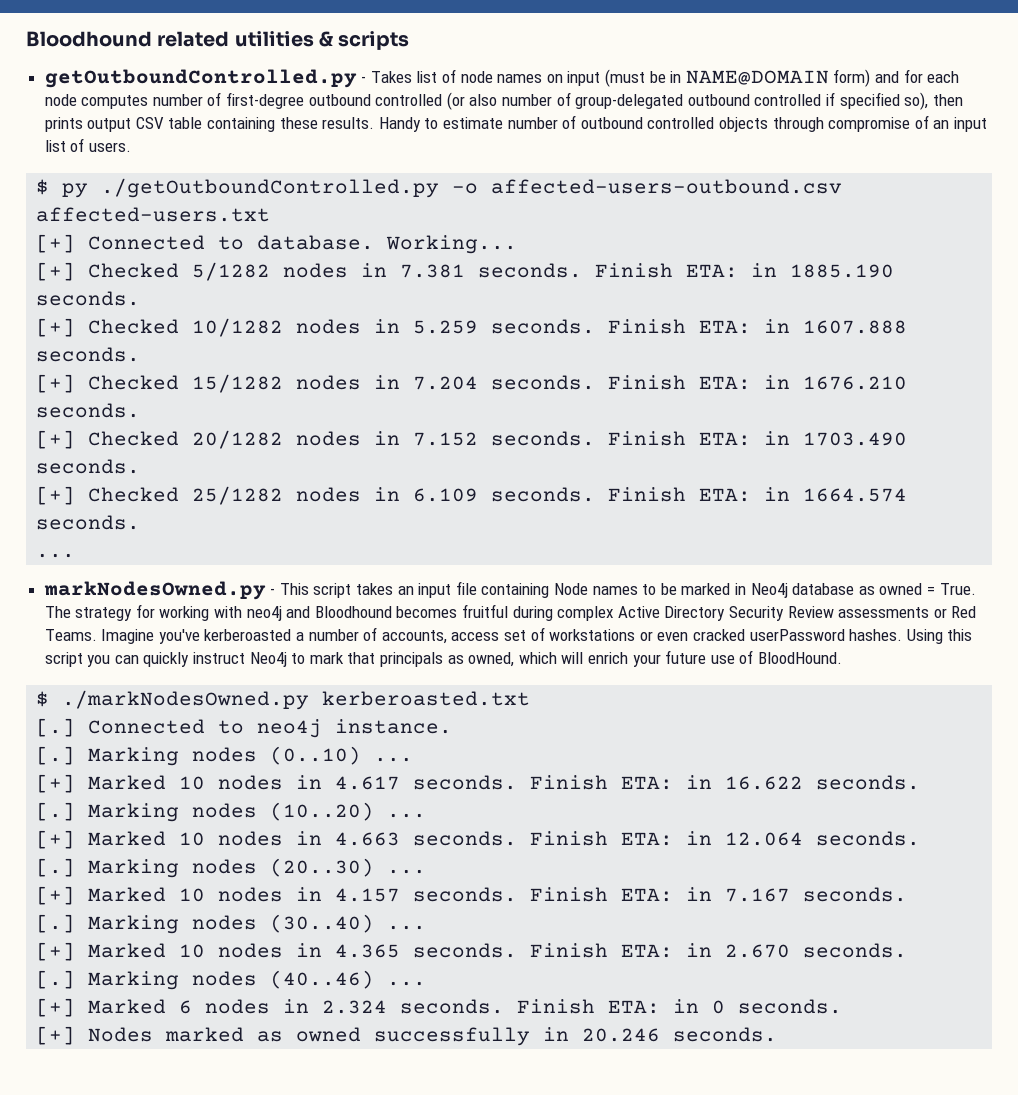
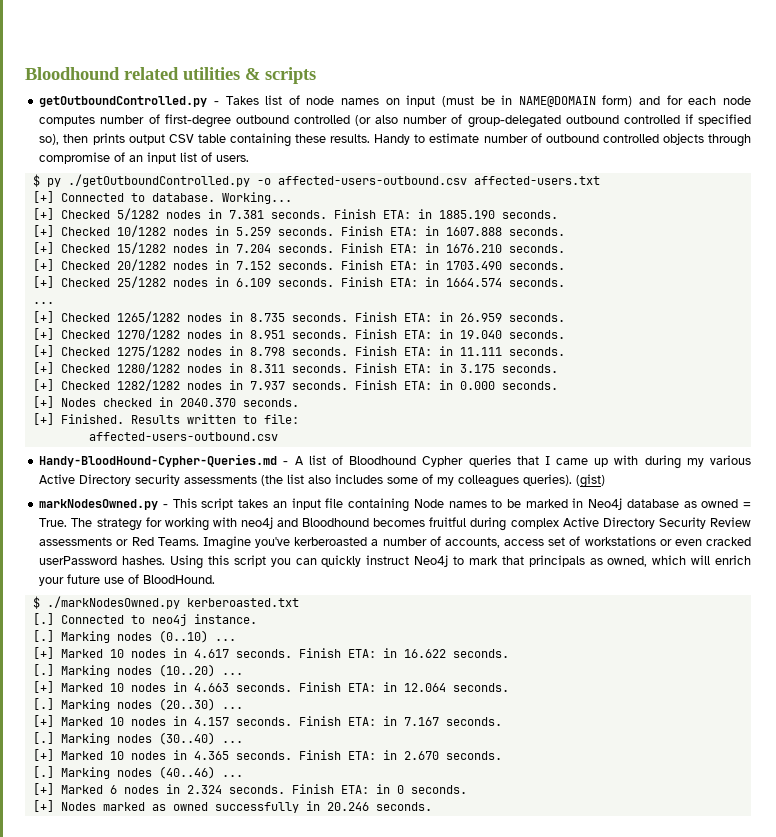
+ [+] Checked 1265/1282 nodes in 8.735 seconds. Finish ETA: in 26.959 seconds.
+ [+] Checked 1270/1282 nodes in 8.951 seconds. Finish ETA: in 19.040 seconds.
+ [+] Checked 1275/1282 nodes in 8.798 seconds. Finish ETA: in 11.111 seconds.
+ [+] Checked 1280/1282 nodes in 8.311 seconds. Finish ETA: in 3.175 seconds.
+ [+] Checked 1282/1282 nodes in 7.937 seconds. Finish ETA: in 0.000 seconds.
+ [+] Nodes checked in 2040.370 seconds.
+ [+] Finished. Results written to file:
+ affected-users-outbound.csv
+ Handy-BloodHound-Cypher-Queries.md - A list of Bloodhound Cypher queries that I came up with during my various Active Directory security assessments (the list also includes some of my colleagues queries). (gist)

